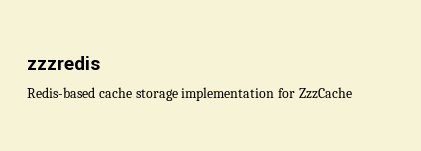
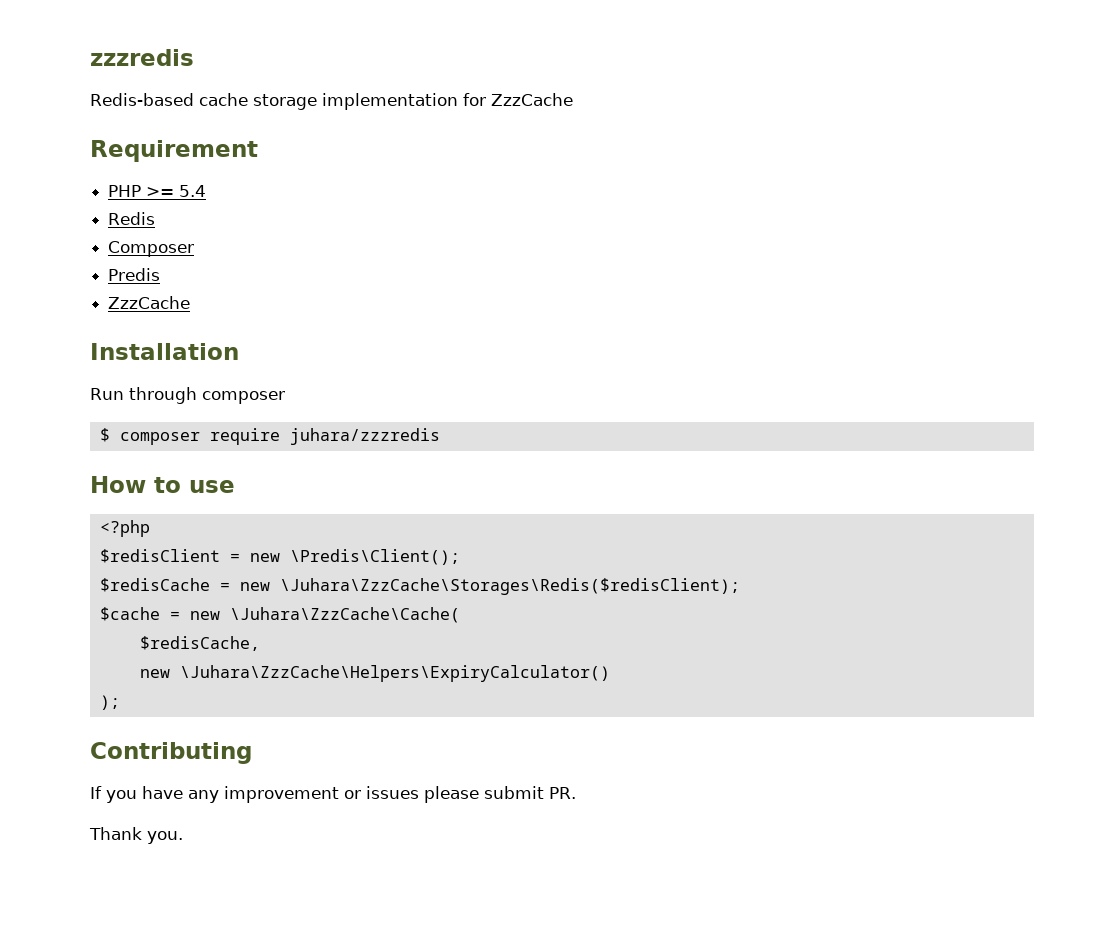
+ Requirement
+ PHP >= 5.4
+ Redis
+ Composer
+ Predis
+ ZzzCache
+ Installation
+ Run through composer
+ $ composer require juhara/zzzredis
+ How to use
+ <?php
+ $redisClient = new \Predis\Client();
+ $redisCache = new \Juhara\ZzzCache\Storages\Redis($redisClient);
+ $cache = new \Juhara\ZzzCache\Cache(
+ $redisCache,
+ new \Juhara\ZzzCache\Helpers\ExpiryCalculator()
+ );
+ Contributing
+ If you have any improvement or issues please submit PR.
+ Thank you.

